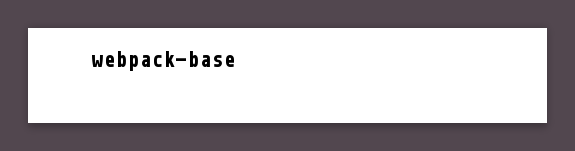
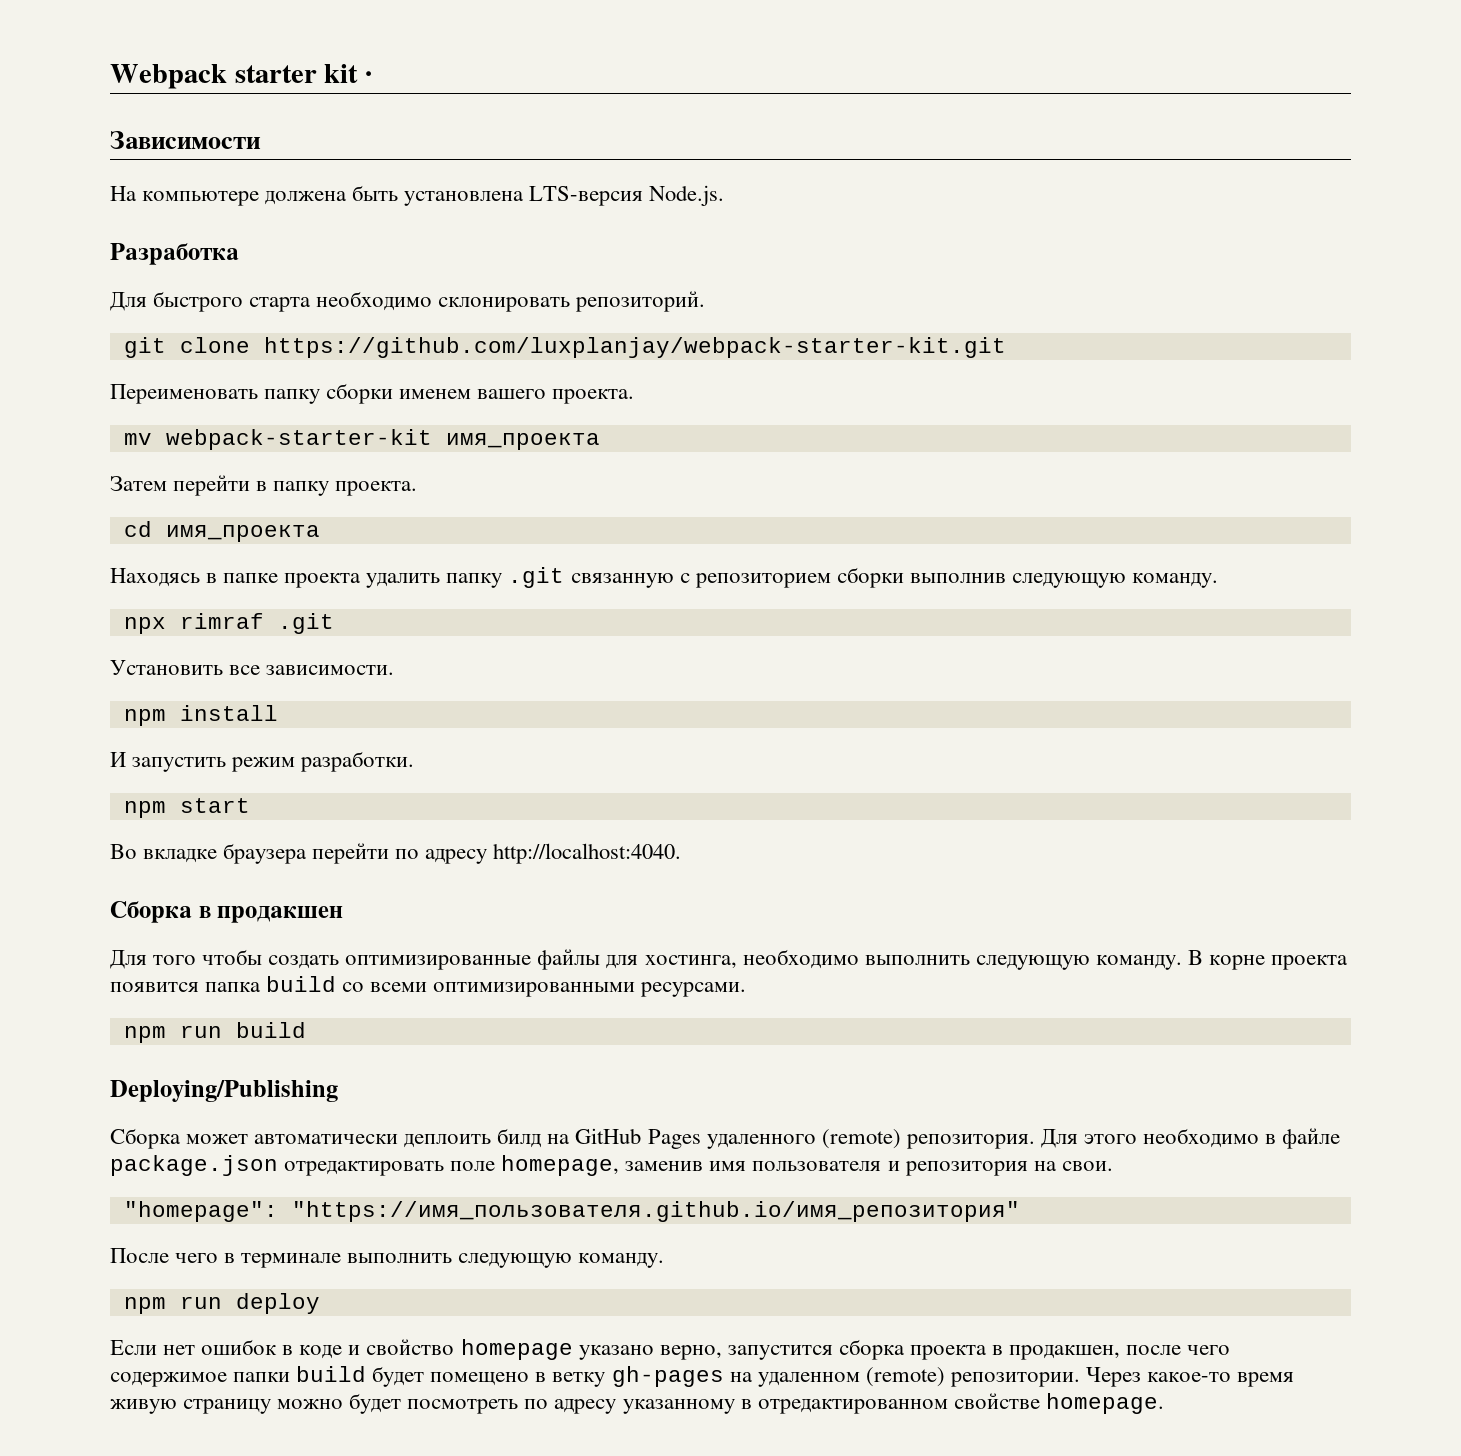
- webpack-base
+ Webpack starter kit ·
+ Зависимости
+ На компьютере должена быть установлена LTS-версия Node.js.
+ Разработка
+ Для быстрого старта необходимо склонировать репозиторий.
+ git clone https://github.com/luxplanjay/webpack-starter-kit.git
+ Переименовать папку сборки именем вашего проекта.
+ mv webpack-starter-kit имя_проекта
+ Затем перейти в папку проекта.
+ cd имя_проекта
+ Находясь в папке проекта удалить папку .git связанную с репозиторием сборки выполнив следующую команду.
+ npx rimraf .git
+ Установить все зависимости.
+ npm install
+ И запустить режим разработки.
+ npm start
+ Во вкладке браузера перейти по адресу http://localhost:4040.
+ Сборка в продакшен
+ Для того чтобы создать оптимизированные файлы для хостинга, необходимо выполнить следующую команду. В корне проекта появится папка build со всеми оптимизированными ресурсами.
+ npm run build
+ Deploying/Publishing
+ Сборка может автоматически деплоить билд на GitHub Pages удаленного (remote) репозитория. Для этого необходимо в файле package.json отредактировать поле homepage, заменив имя пользователя и репозитория на свои.
+ "homepage": "https://имя_пользователя.github.io/имя_репозитория"
+ После чего в терминале выполнить следующую команду.
+ npm run deploy
+ Если нет ошибок в коде и свойство homepage указано верно, запустится сборка проекта в продакшен, после чего содержимое папки build будет помещено в ветку gh-pages на удаленном (remote) репозитории. Через какое-то время живую страницу можно будет посмотреть по адресу указанному в отредактированном свойстве homepage.

